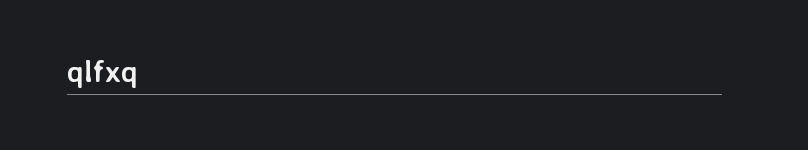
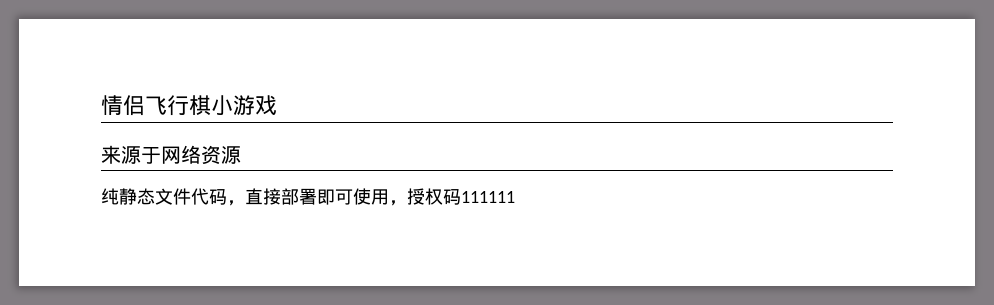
- qlfxq
+ 情侣飞行棋小游戏
+ 来源于网络资源
+ 纯静态文件代码，直接部署即可使用，授权码111111

